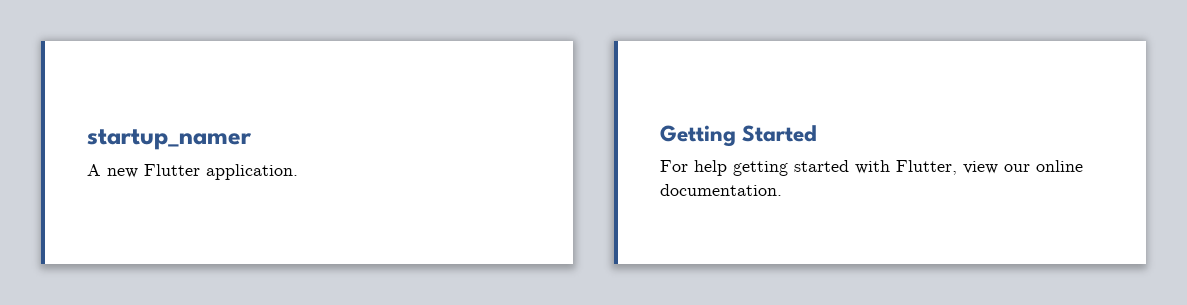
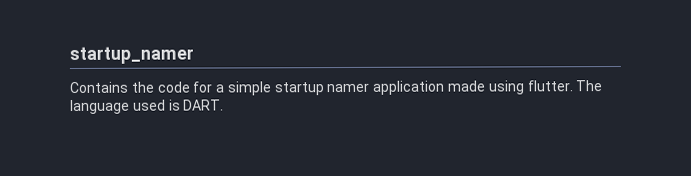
- A new Flutter application.
- Getting Started
- For help getting started with Flutter, view our online documentation.
+ Contains the code for a simple startup namer application made using flutter. The language used is DART.

